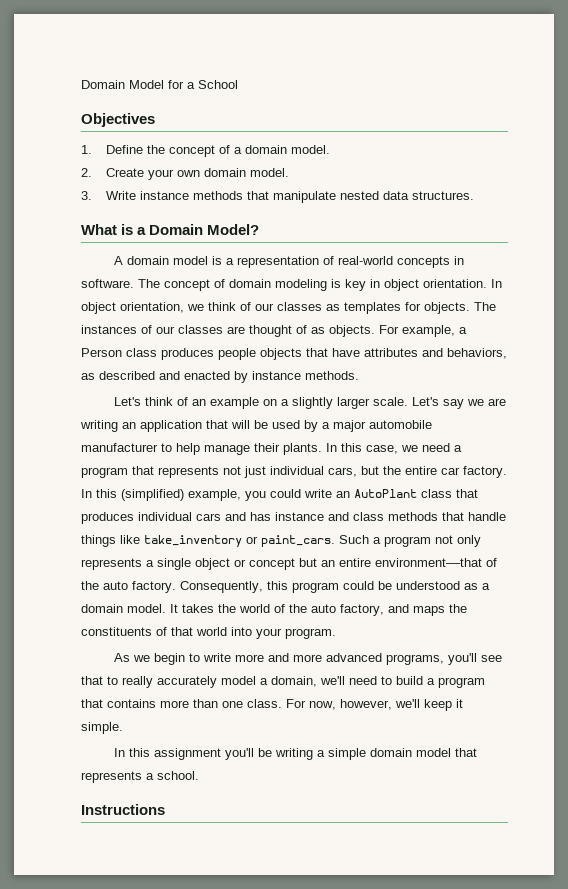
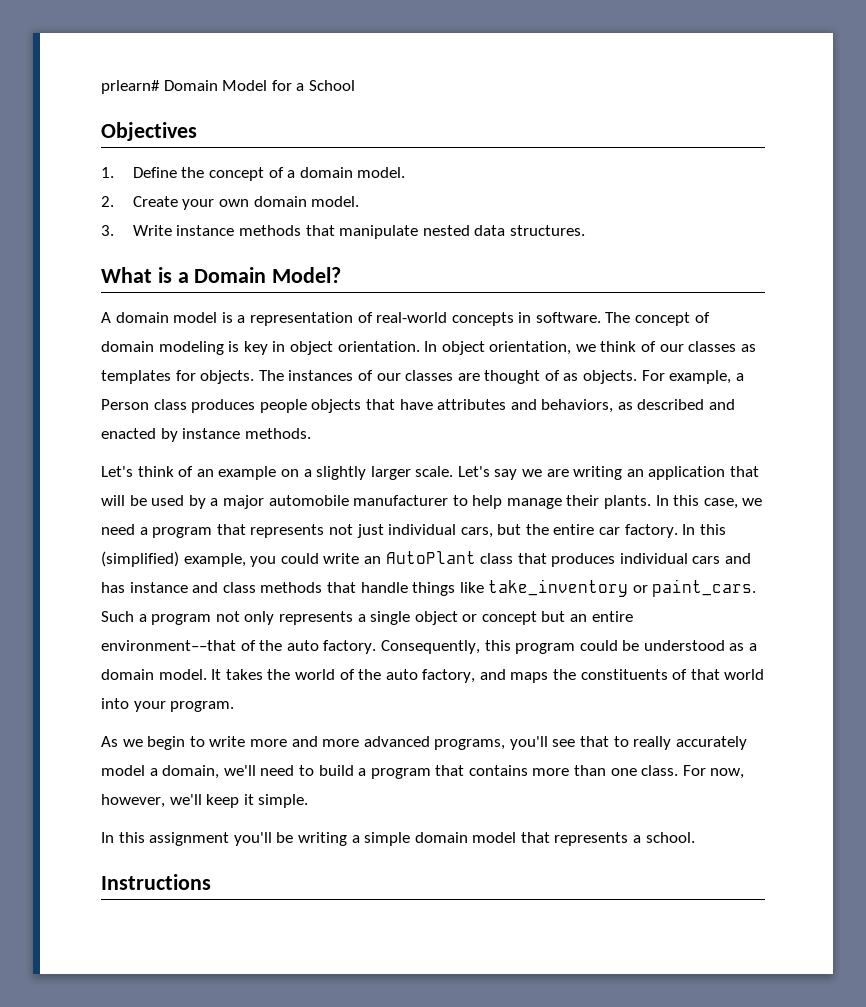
- Domain Model for a School
+ prlearn# Domain Model for a School

